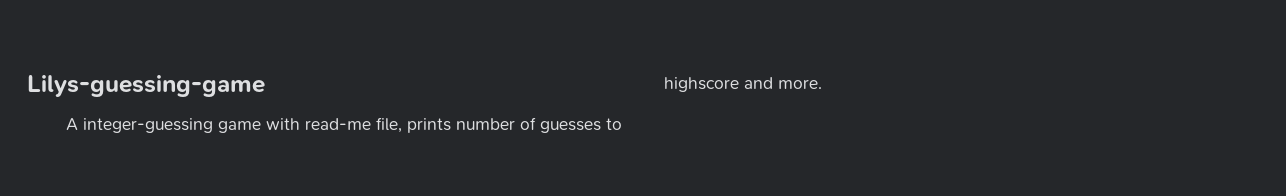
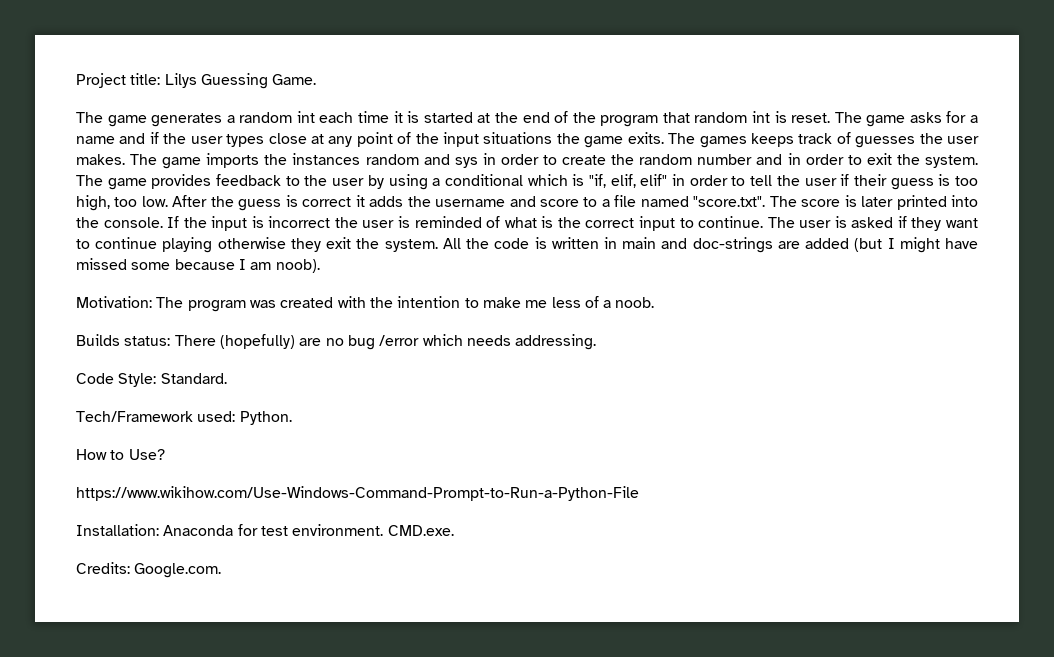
- Lilys-guessing-game
- A integer-guessing game with read-me file, prints number of guesses to highscore and more.
+ Project title: Lilys Guessing Game.
+ The game generates a random int each time it is started at the end of the program that random int is reset. The game asks for a name and if the user types close at any point of the input situations the game exits. The games keeps track of guesses the user makes. The game imports the instances random and sys in order to create the random number and in order to exit the system. The game provides feedback to the user by using a conditional which is "if, elif, elif" in order to tell the user if their guess is too high, too low. After the guess is correct it adds the username and score to a file named "score.txt". The score is later printed into the console. If the input is incorrect the user is reminded of what is the correct input to continue. The user is asked if they want to continue playing otherwise they exit the system. All the code is written in main and doc-strings are added (but I might have missed some because I am noob).
+ Motivation: The program was created with the intention to make me less of a noob.
+ Builds status: There (hopefully) are no bug /error which needs addressing.
+ Code Style: Standard.
+ Tech/Framework used: Python.
+ How to Use?
+ https://www.wikihow.com/Use-Windows-Command-Prompt-to-Run-a-Python-File
+ Installation: Anaconda for test environment. CMD.exe.
+ Credits: Google.com.

